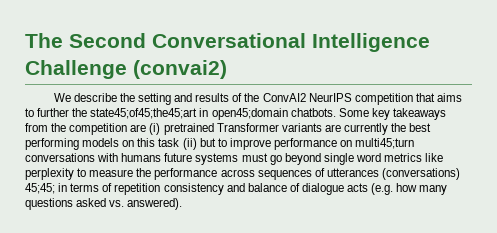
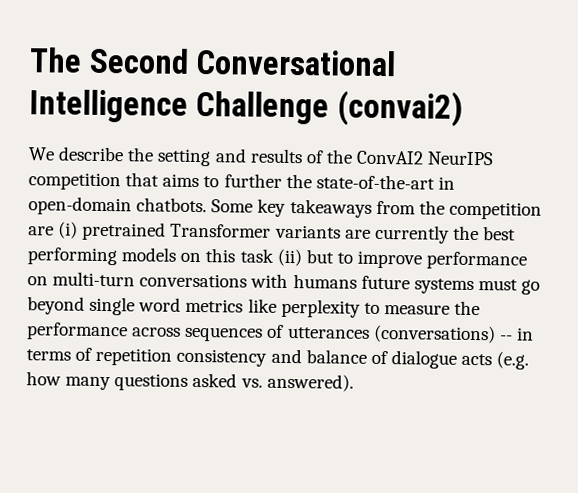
- We describe the setting and results of the ConvAI2 NeurIPS competition that aims to further the state45;of45;the45;art in open45;domain chatbots.
+ We describe the setting and results of the ConvAI2 NeurIPS competition that aims to further the state-of-the-art in open-domain chatbots.
- Some key takeaways from the competition are (i) pretrained Transformer variants are currently the best performing models on this task (ii) but to improve performance on multi45;turn conversations with humans future systems must go beyond single word metrics like perplexity to measure the performance across sequences of utterances (conversations) 45;45; in terms of repetition consistency and balance of dialogue acts (e.g. how many questions asked vs. answered).
+ Some key takeaways from the competition are (i) pretrained Transformer variants are currently the best performing models on this task (ii) but to improve performance on multi-turn conversations with humans future systems must go beyond single word metrics like perplexity to measure the performance across sequences of utterances (conversations) -- in terms of repetition consistency and balance of dialogue acts (e.g. how many questions asked vs. answered).

